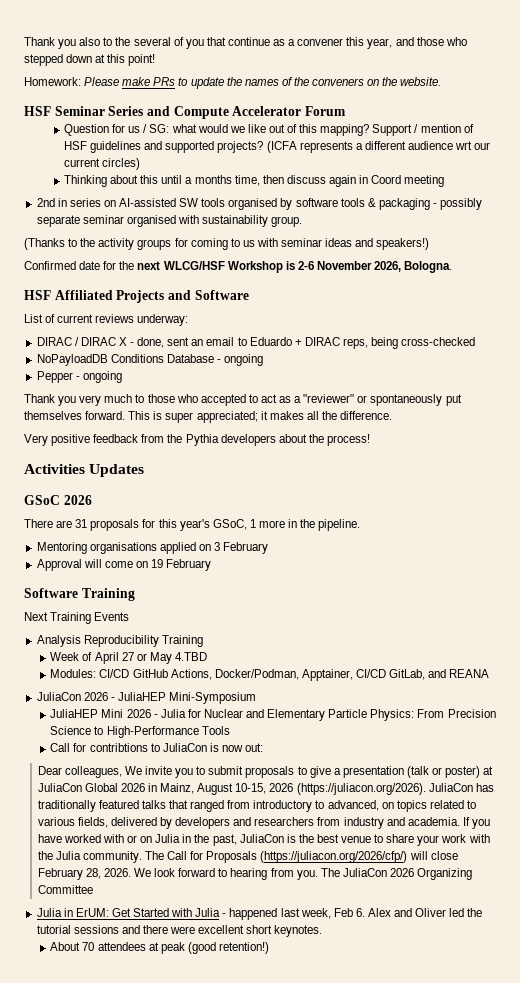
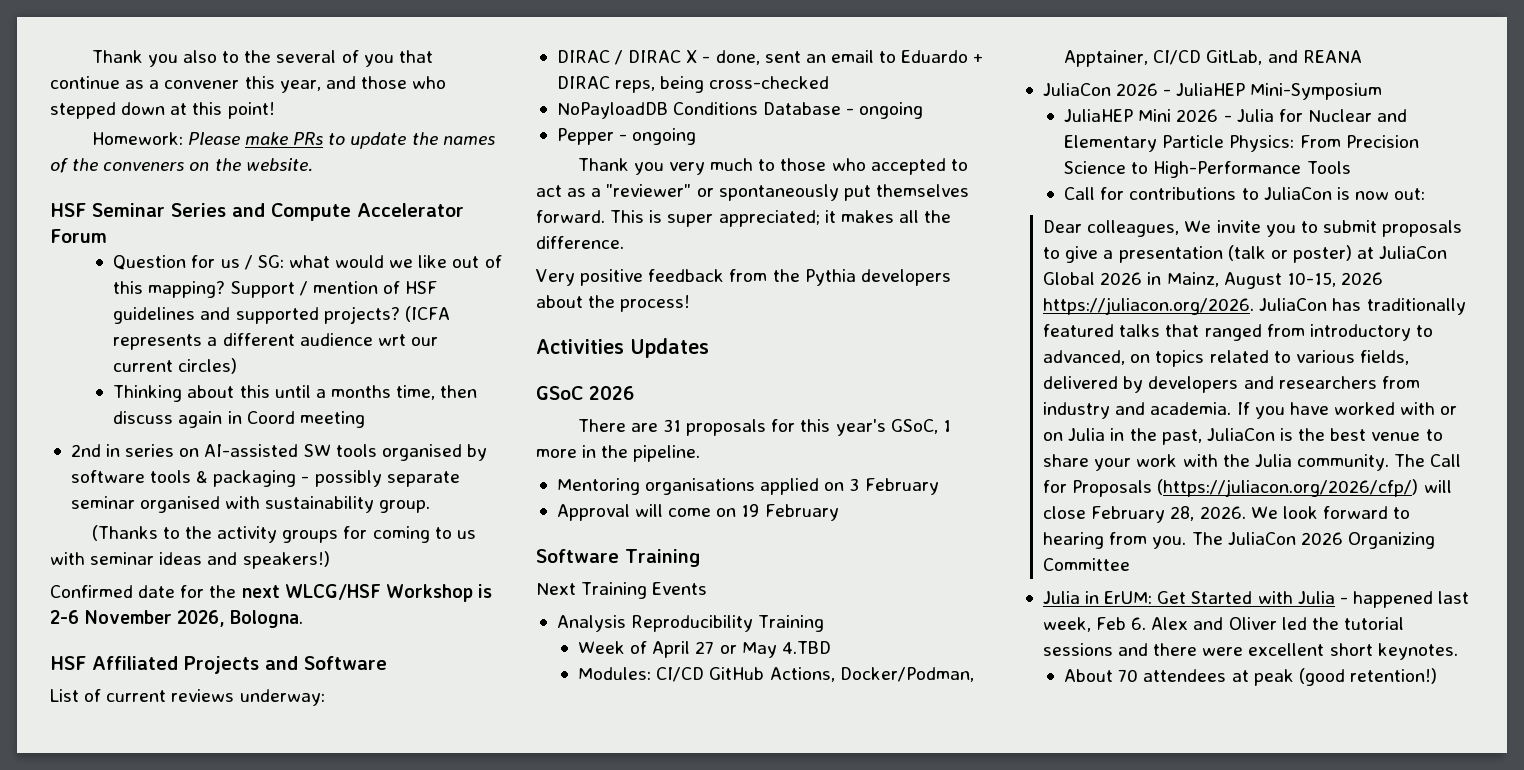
- Call for contribtions to JuliaCon is now out:
+ Call for contributions to JuliaCon is now out:
- Dear colleagues, We invite you to submit proposals to give a presentation (talk or poster) at JuliaCon Global 2026 in Mainz, August 10-15, 2026 (https://juliacon.org/2026). JuliaCon has traditionally featured talks that ranged from introductory to advanced, on topics related to various fields, delivered by developers and researchers from industry and academia.
+ Dear colleagues, We invite you to submit proposals to give a presentation (talk or poster) at JuliaCon Global 2026 in Mainz, August 10-15, 2026 https://juliacon.org/2026. JuliaCon has traditionally featured talks that ranged from introductory to advanced, on topics related to various fields, delivered by developers and researchers from industry and academia.

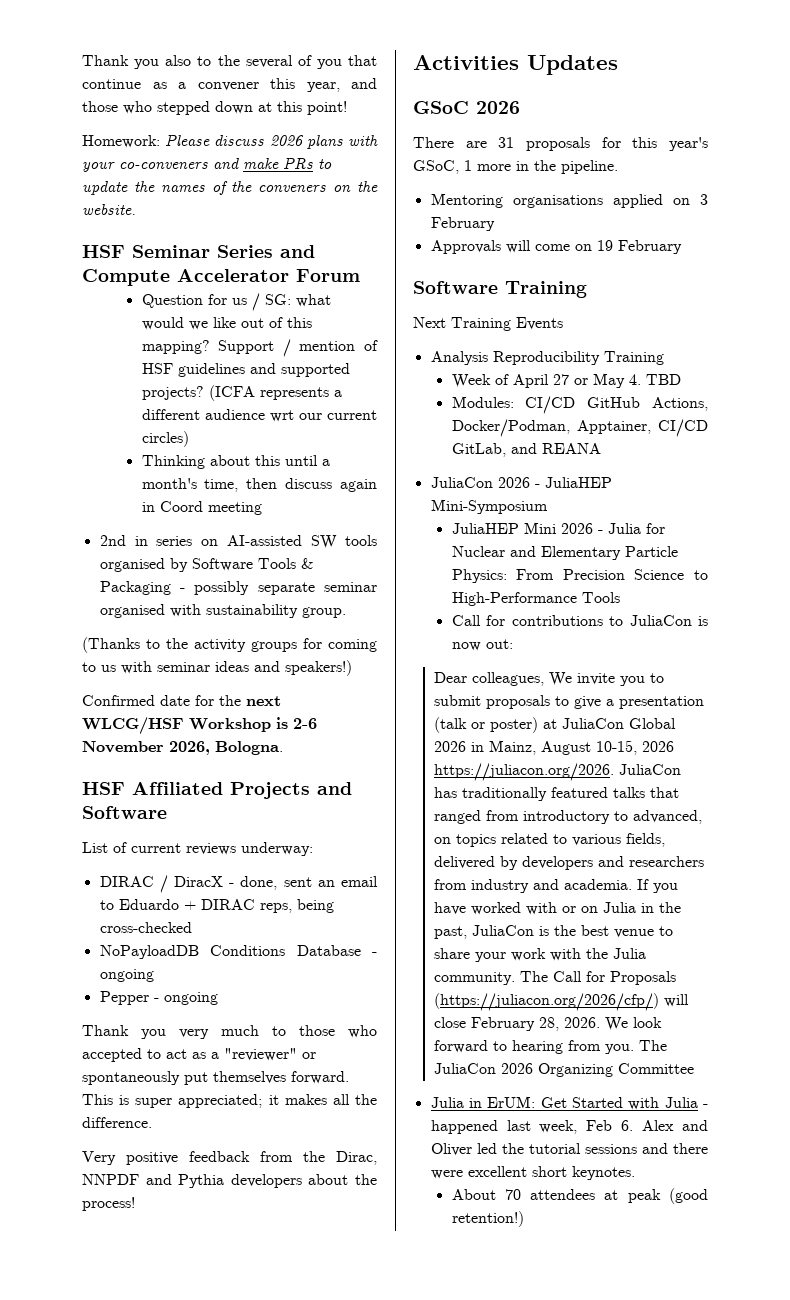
- Homework: Please make PRs to update the names of the conveners on the website.
+ Homework: Please discuss 2026 plans with your co-conveners and make PRs to update the names of the conveners on the website.
- Thinking about this until a months time, then discuss again in Coord meeting
+ Thinking about this until a month's time, then discuss again in Coord meeting
- 2nd in series on AI-assisted SW tools organised by software tools & packaging - possibly separate seminar organised with sustainability group.
+ 2nd in series on AI-assisted SW tools organised by Software Tools & Packaging - possibly separate seminar organised with sustainability group.
- DIRAC / DIRAC X - done, sent an email to Eduardo + DIRAC reps, being cross-checked
+ DIRAC / DiracX - done, sent an email to Eduardo + DIRAC reps, being cross-checked
- Very positive feedback from the Pythia developers about the process!
+ Very positive feedback from the Dirac, NNPDF and Pythia developers about the process!
- Approval will come on 19 February
+ Approvals will come on 19 February
- Week of April 27 or May 4.TBD
+ Week of April 27 or May 4. TBD

